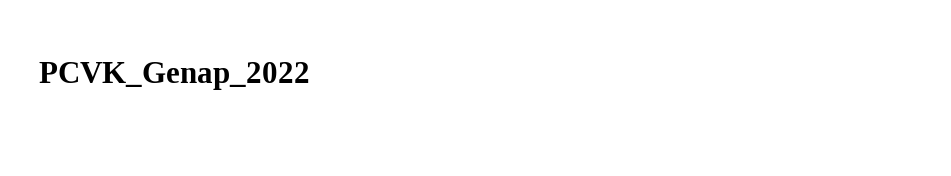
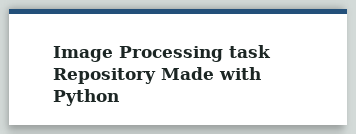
- PCVK_Genap_2022
+ Image Processing task Repository Made with Python

